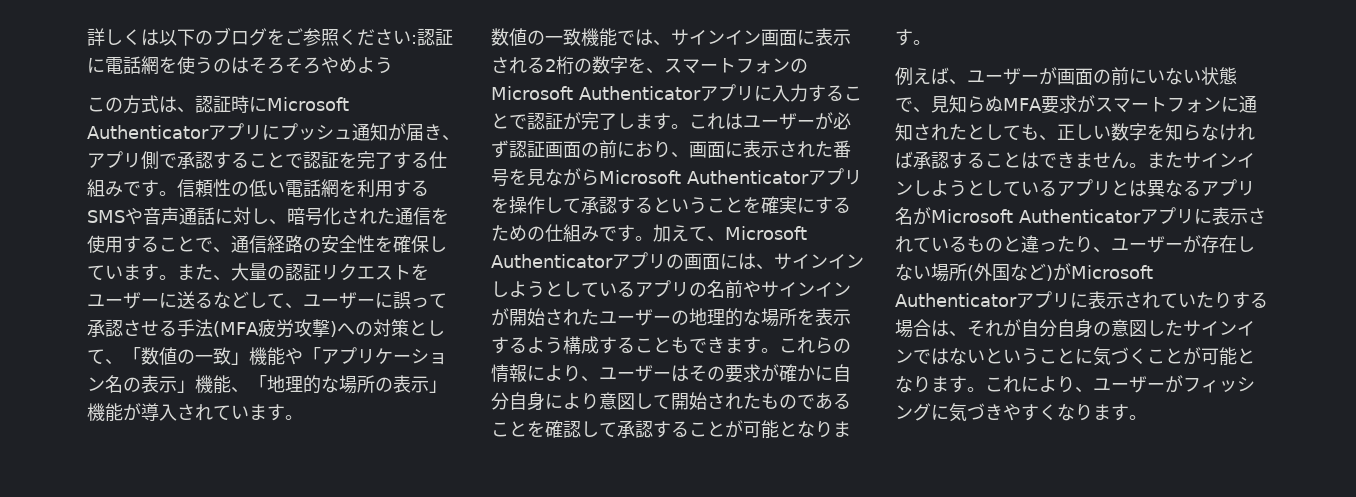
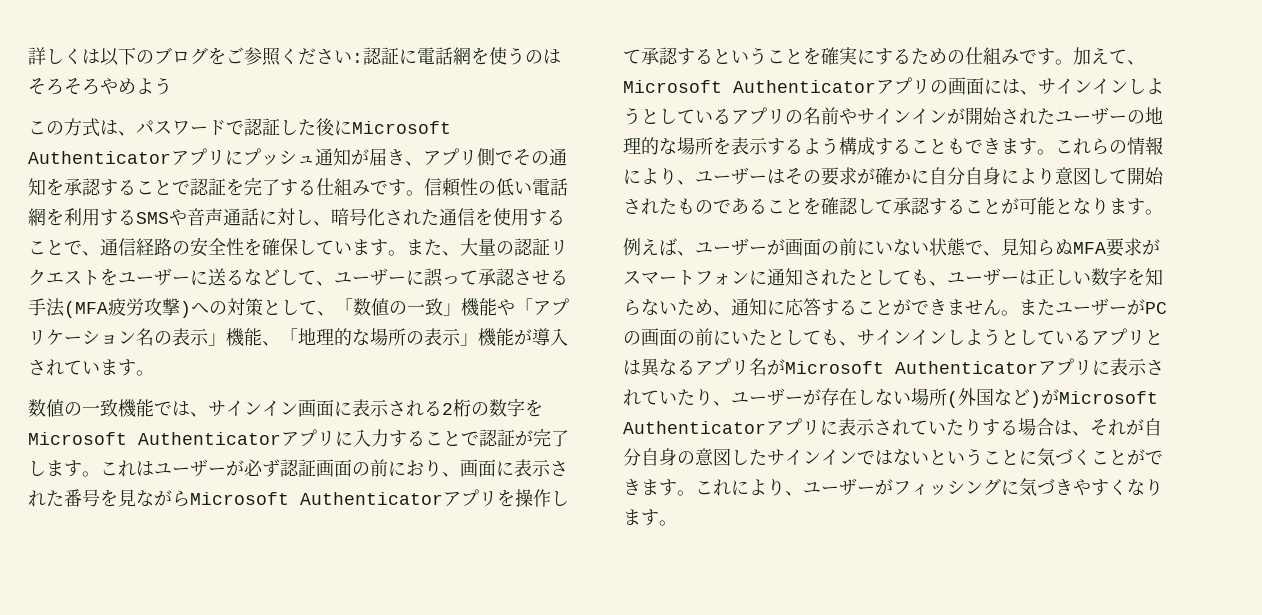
- この方式は、認証時にMicrosoft Authenticatorアプリにプッシュ通知が届き、アプリ側で承認することで認証を完了する仕組みです。
+ この方式は、パスワードで認証した後にMicrosoft Authenticatorアプリにプッシュ通知が届き、アプリ側でその通知を承認することで認証を完了する仕組みです。
- 数値の一致機能では、サインイン画面に表示される2桁の数字を、スマートフォンのMicrosoft Authenticatorアプリに入力することで認証が完了します。
+ 数値の一致機能では、サインイン画面に表示される2桁の数字をMicrosoft Authenticatorアプリに入力することで認証が完了します。
- 例えば、ユーザーが画面の前にいない状態で、見知らぬMFA要求がスマートフォンに通知されたとしても、正しい数字を知らなければ承認することはできません。
+ 例えば、ユーザーが画面の前にいない状態で、見知らぬMFA要求がスマートフォンに通知されたとしても、ユーザーは正しい数字を知らないため、通知に応答することができません。
- またサインインしようとしているアプリとは異なるアプリ名がMicrosoft Authenticatorアプリに表示されているものと違ったり、ユーザーが存在しない場所(外国など)がMicrosoft Authenticatorアプリに表示されていたりする場合は、それが自分自身の意図したサインインではないということに気づくことが可能となります。
+ またユーザーがPCの画面の前にいたとしても、サインインしようとしているアプリとは異なるアプリ名がMicrosoft Authenticatorアプリに表示されていたり、ユーザーが存在しない場所(外国など)がMicrosoft Authenticatorアプリに表示されていたりする場合は、それが自分自身の意図したサインインではないということに気づくことができます。

